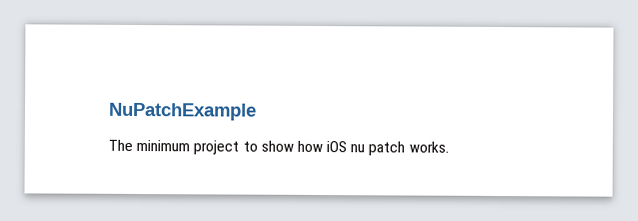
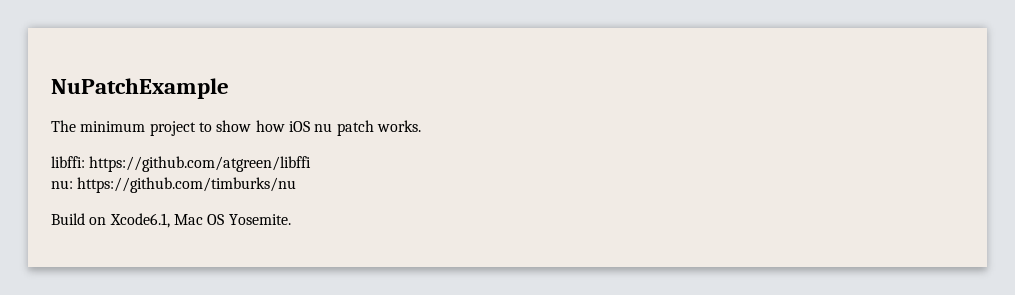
+ libffi: https://github.com/atgreen/libffi
+ nu: https://github.com/timburks/nu
+ Build on Xcode6.1, Mac OS Yosemite.

